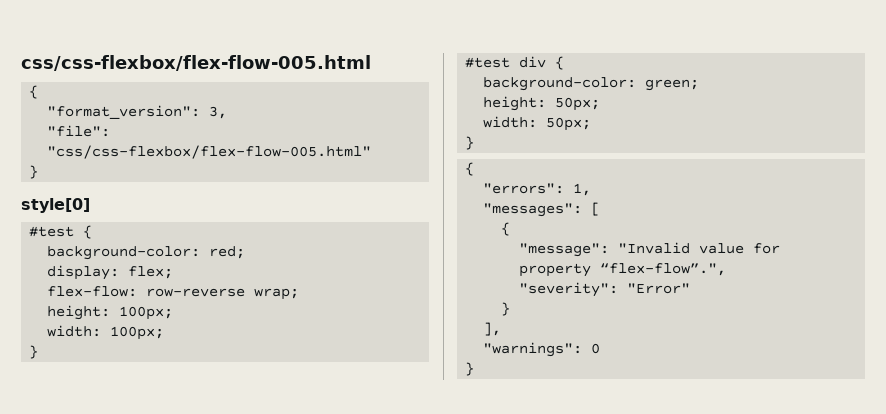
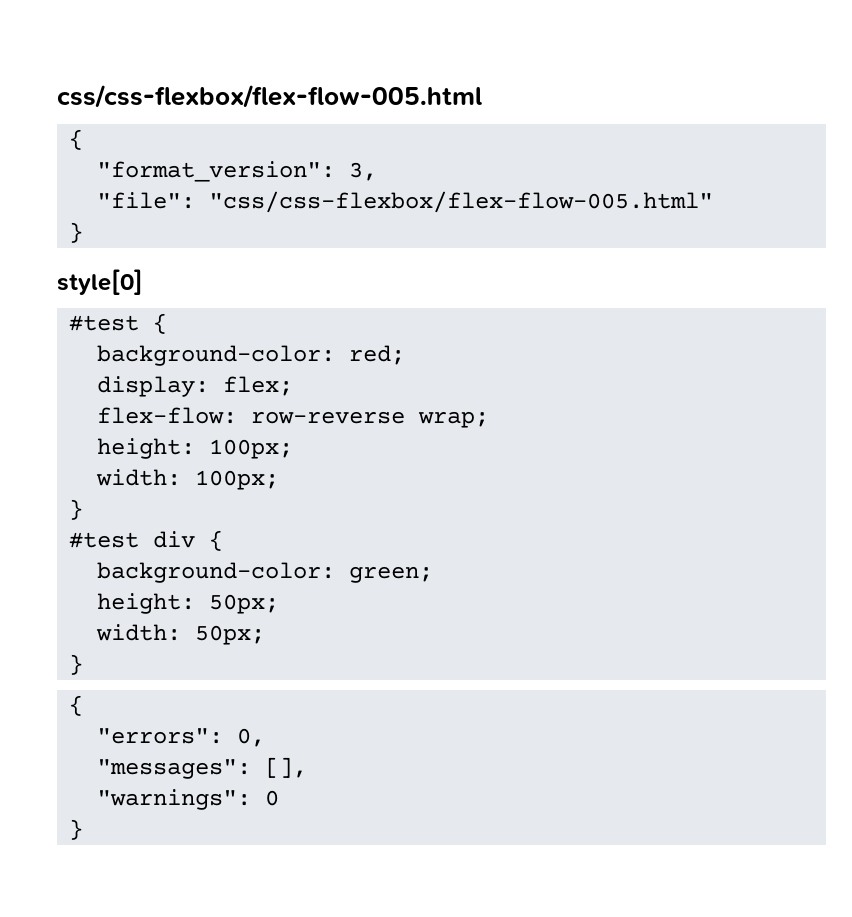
- "errors": 1,
+ "errors": 0,
- "messages": [
- {
- "message": "Invalid value for property “flex-flow”.",
- "severity": "Error"
- }
- ],
+ "messages": [],

